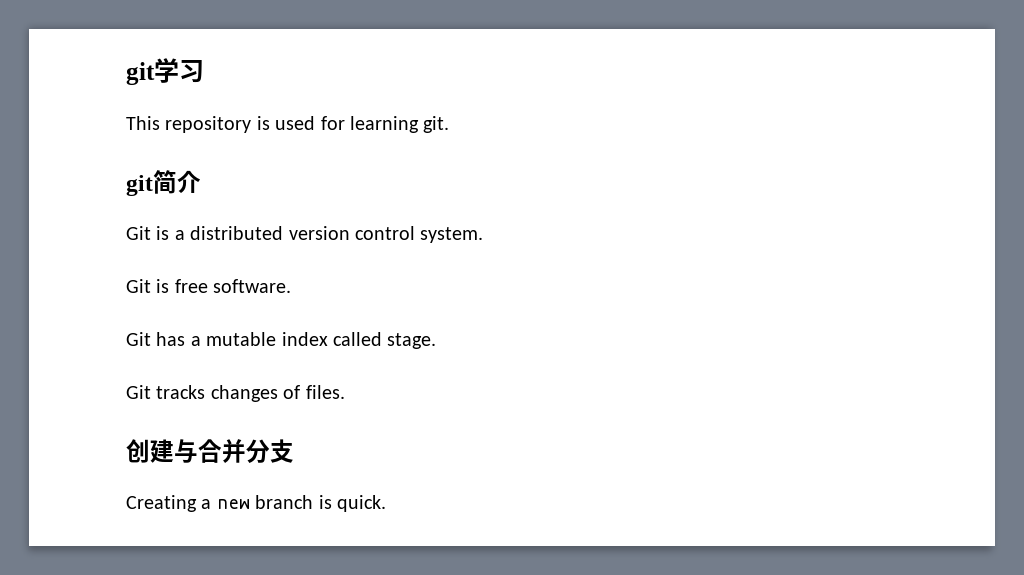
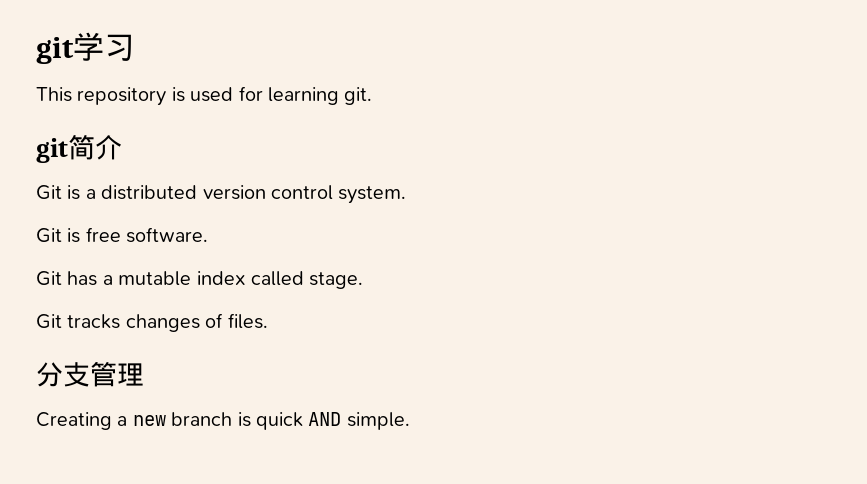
- 创建与合并分支
+ 分支管理
- Creating a new branch is quick.
+ Creating a new branch is quick AND simple.

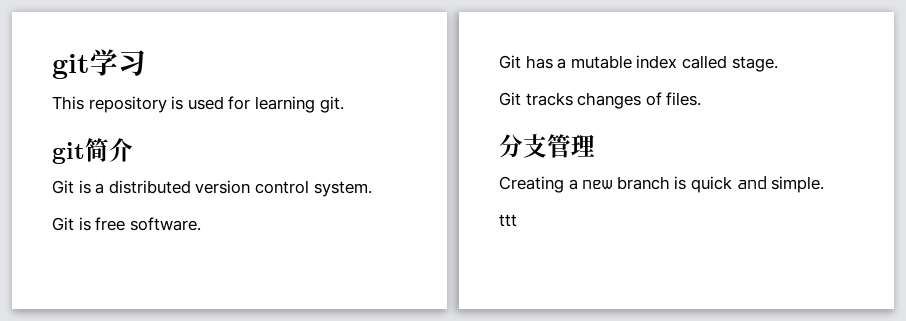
- Creating a new branch is quick AND simple.
+ Creating a new branch is quick and simple.
+ ttt

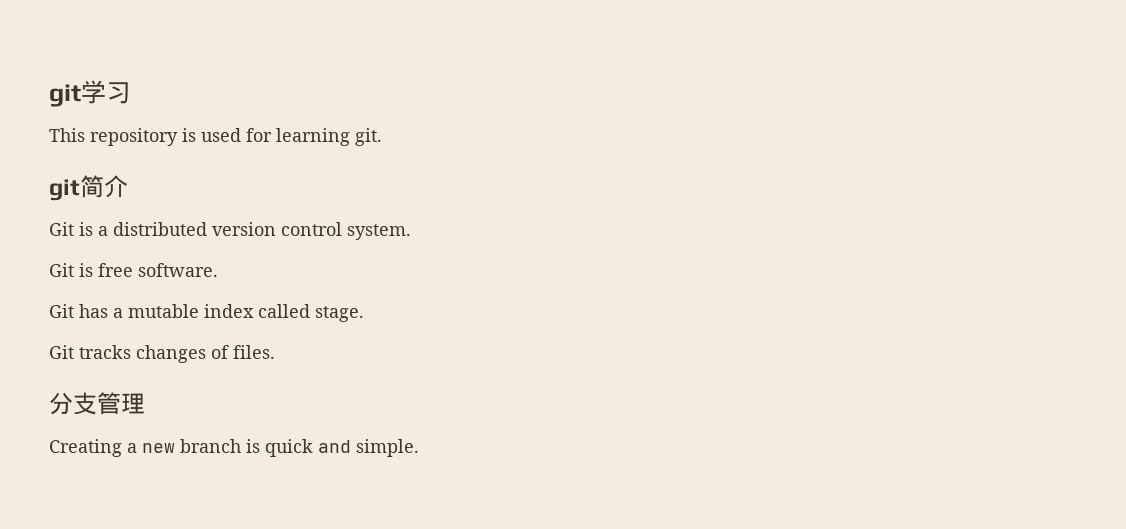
- ttt

